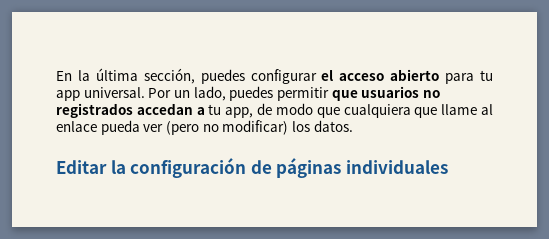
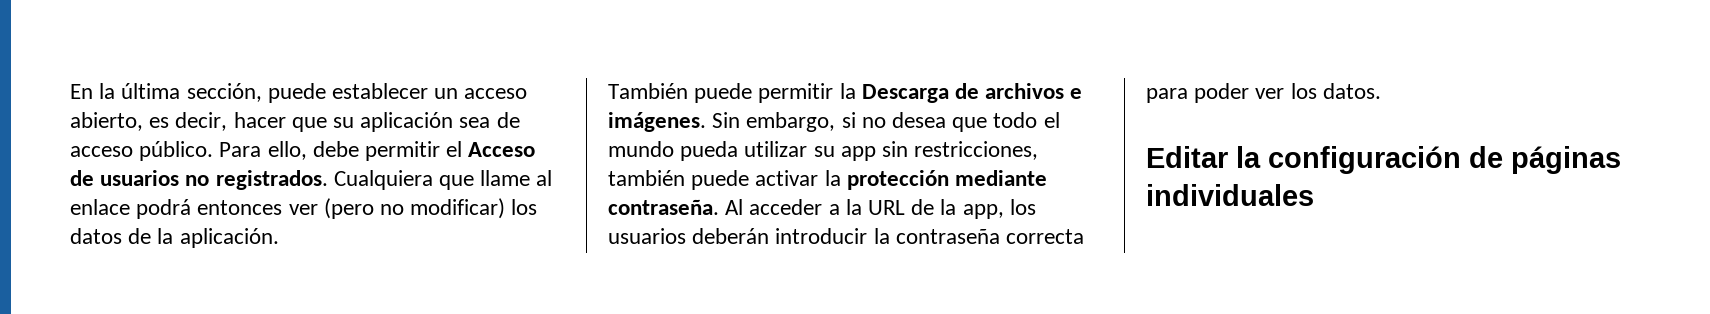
- En la última sección, puedes configurar el acceso abierto para tu app universal. Por un lado, puedes permitir que usuarios no registrados accedan a tu app, de modo que cualquiera que llame al enlace pueda ver (pero no modificar) los datos.
+ En la última sección, puede establecer un acceso abierto, es decir, hacer que su aplicación sea de acceso público. Para ello, debe permitir el Acceso de usuarios no registrados. Cualquiera que llame al enlace podrá entonces ver (pero no modificar) los datos de la aplicación.
+ También puede permitir la Descarga de archivos e imágenes. Sin embargo, si no desea que todo el mundo pueda utilizar su app sin restricciones, también puede activar la protección mediante contraseña. Al acceder a la URL de la app, los usuarios deberán introducir la contraseña correcta para poder ver los datos.

